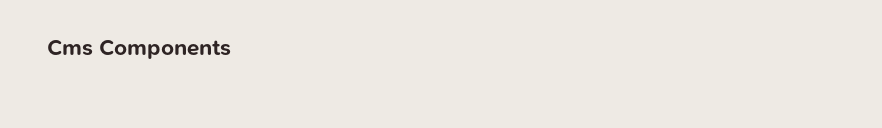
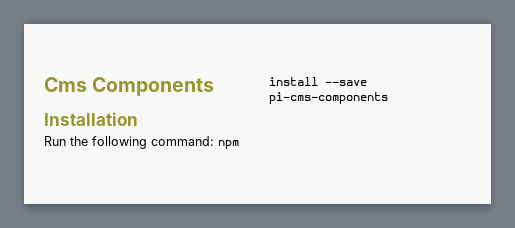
+ Installation
+ Run the following command: npm install --save pi-cms-components

